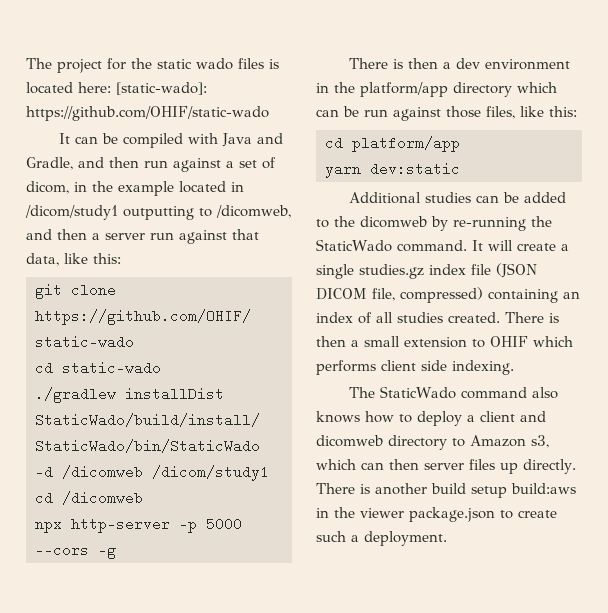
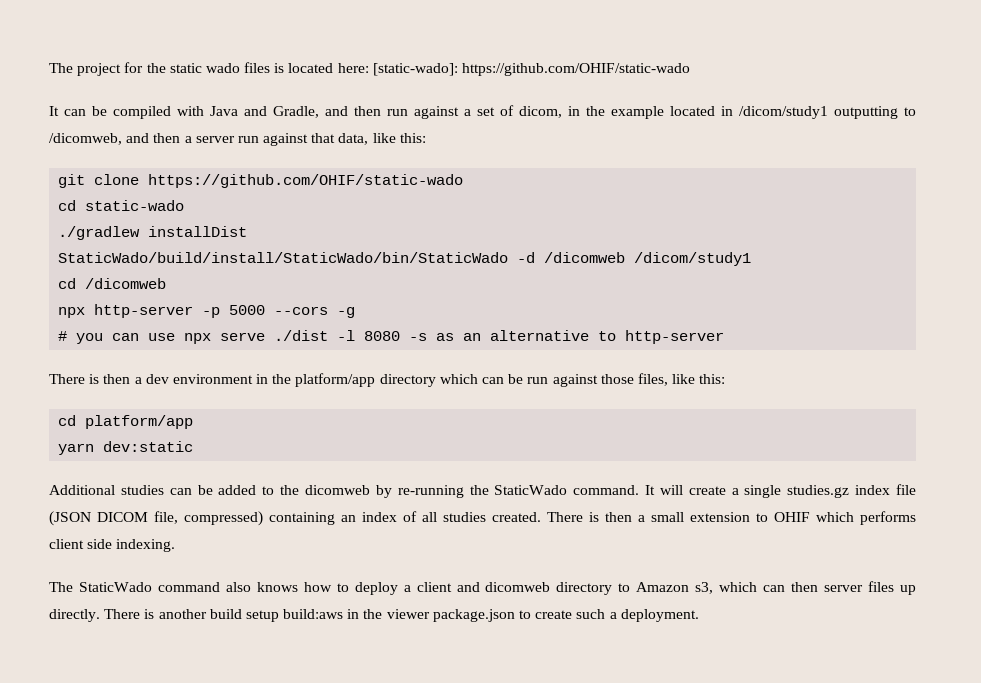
+ # you can use npx serve ./dist -l 8080 -s as an alternative to http-server

